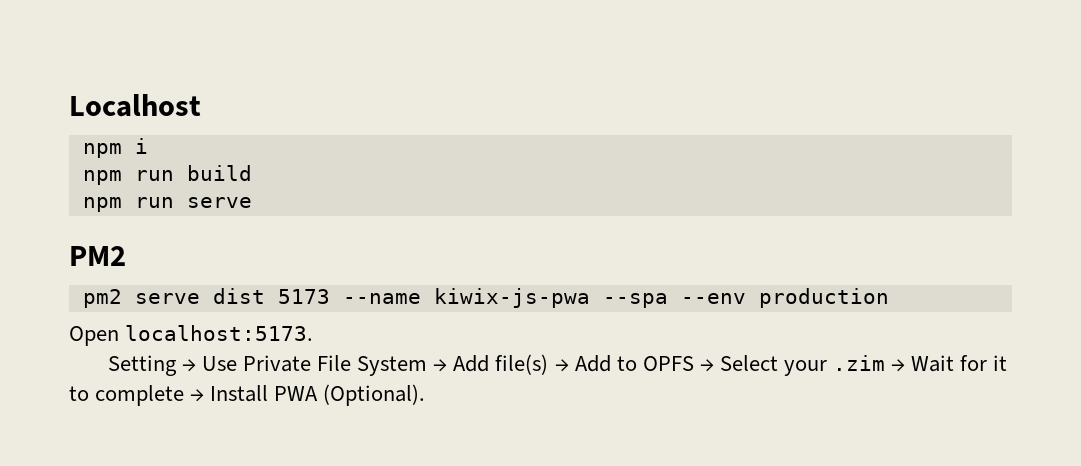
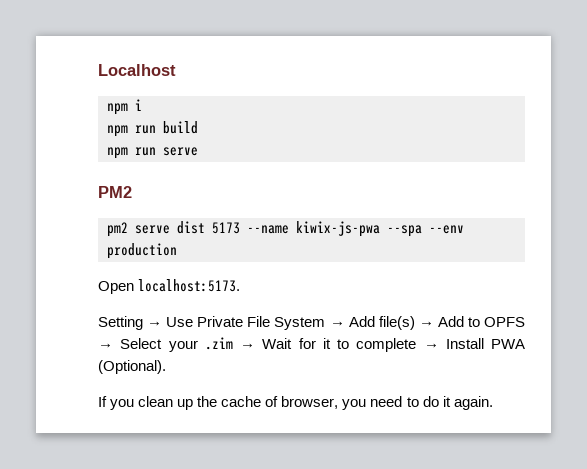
+ If you clean up the cache of browser, you need to do it again.

